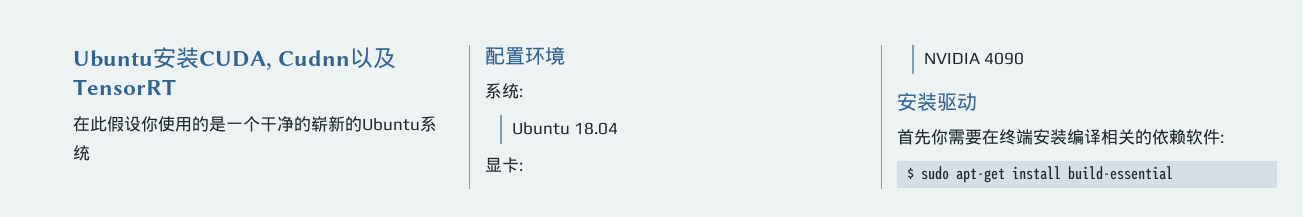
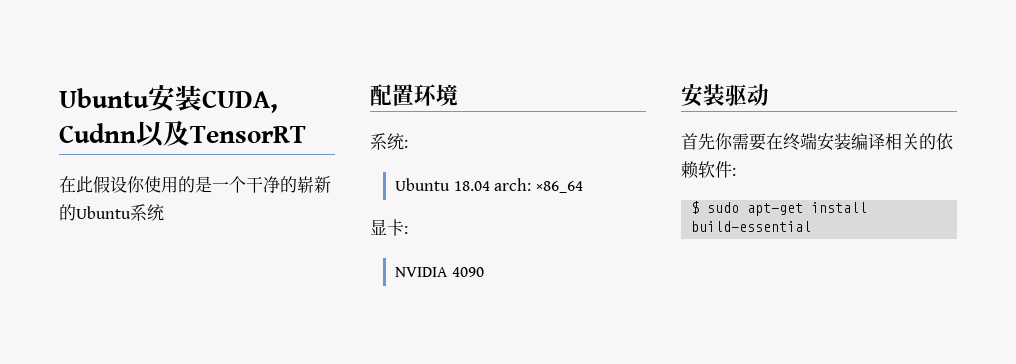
- Ubuntu 18.04
+ Ubuntu 18.04 arch: ×86_64

